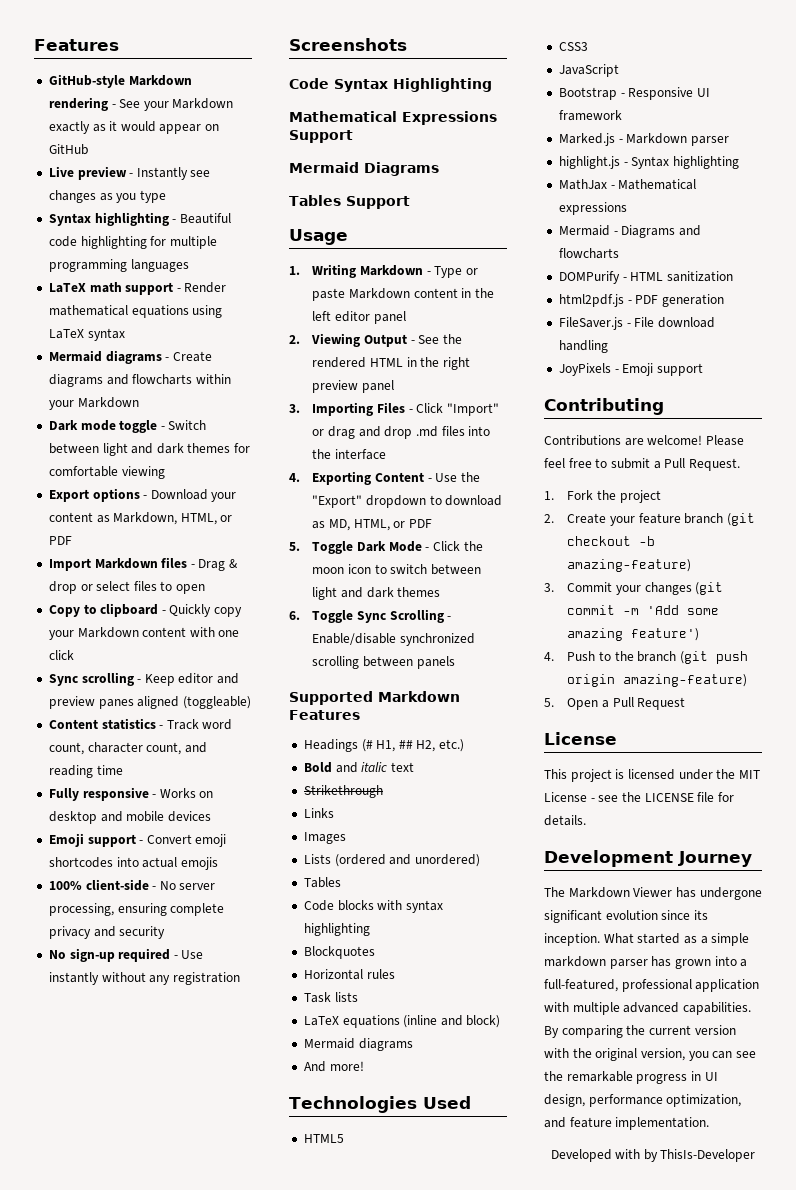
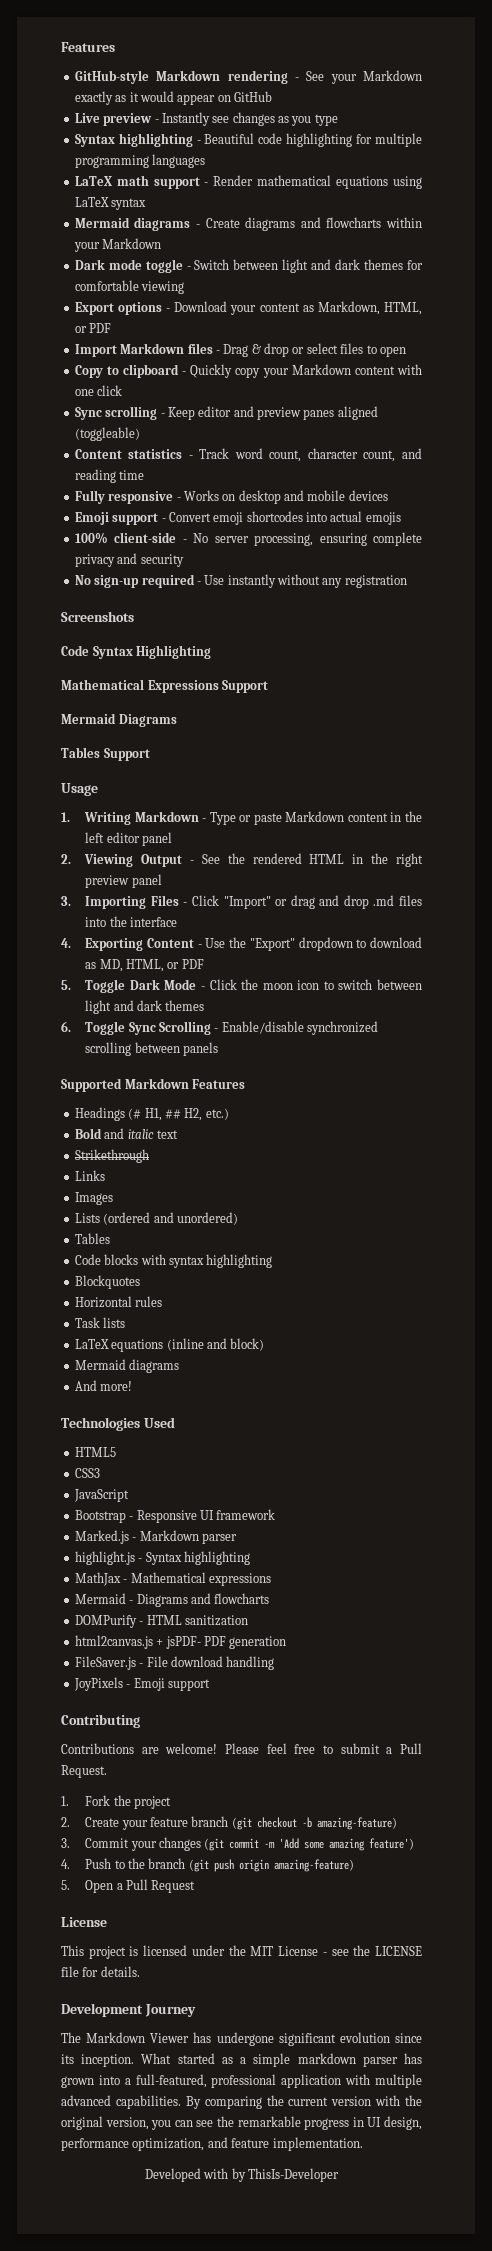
- html2pdf.js - PDF generation
+ html2canvas.js + jsPDF- PDF generation

